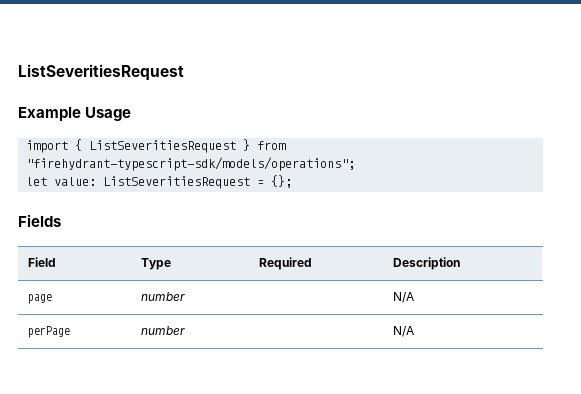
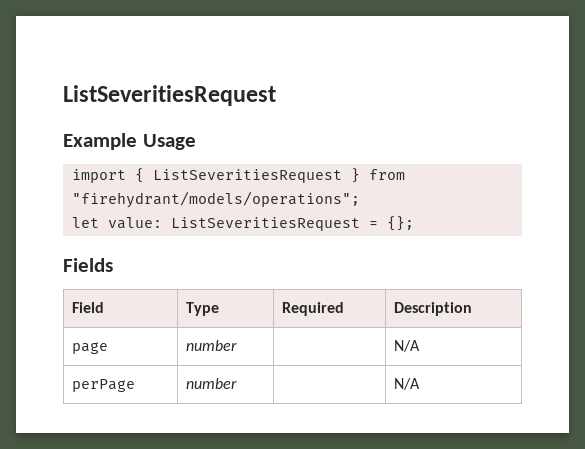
- import { ListSeveritiesRequest } from "firehydrant-typescript-sdk/models/operations";
+ import { ListSeveritiesRequest } from "firehydrant/models/operations";

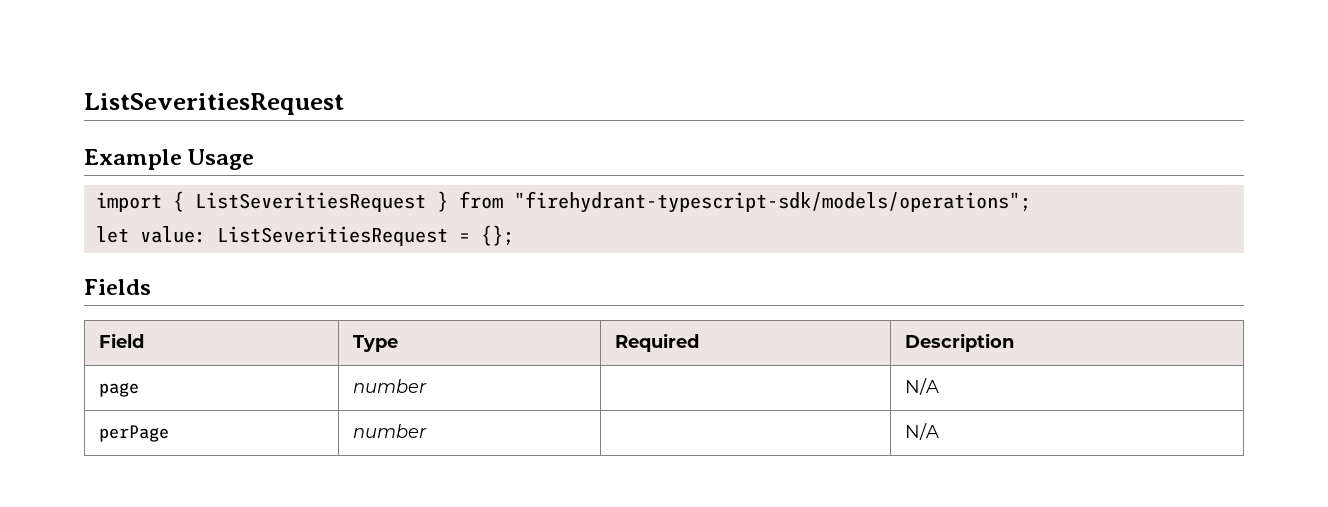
- import { ListSeveritiesRequest } from "firehydrant/models/operations";
+ import { ListSeveritiesRequest } from "firehydrant-typescript-sdk/models/operations";

